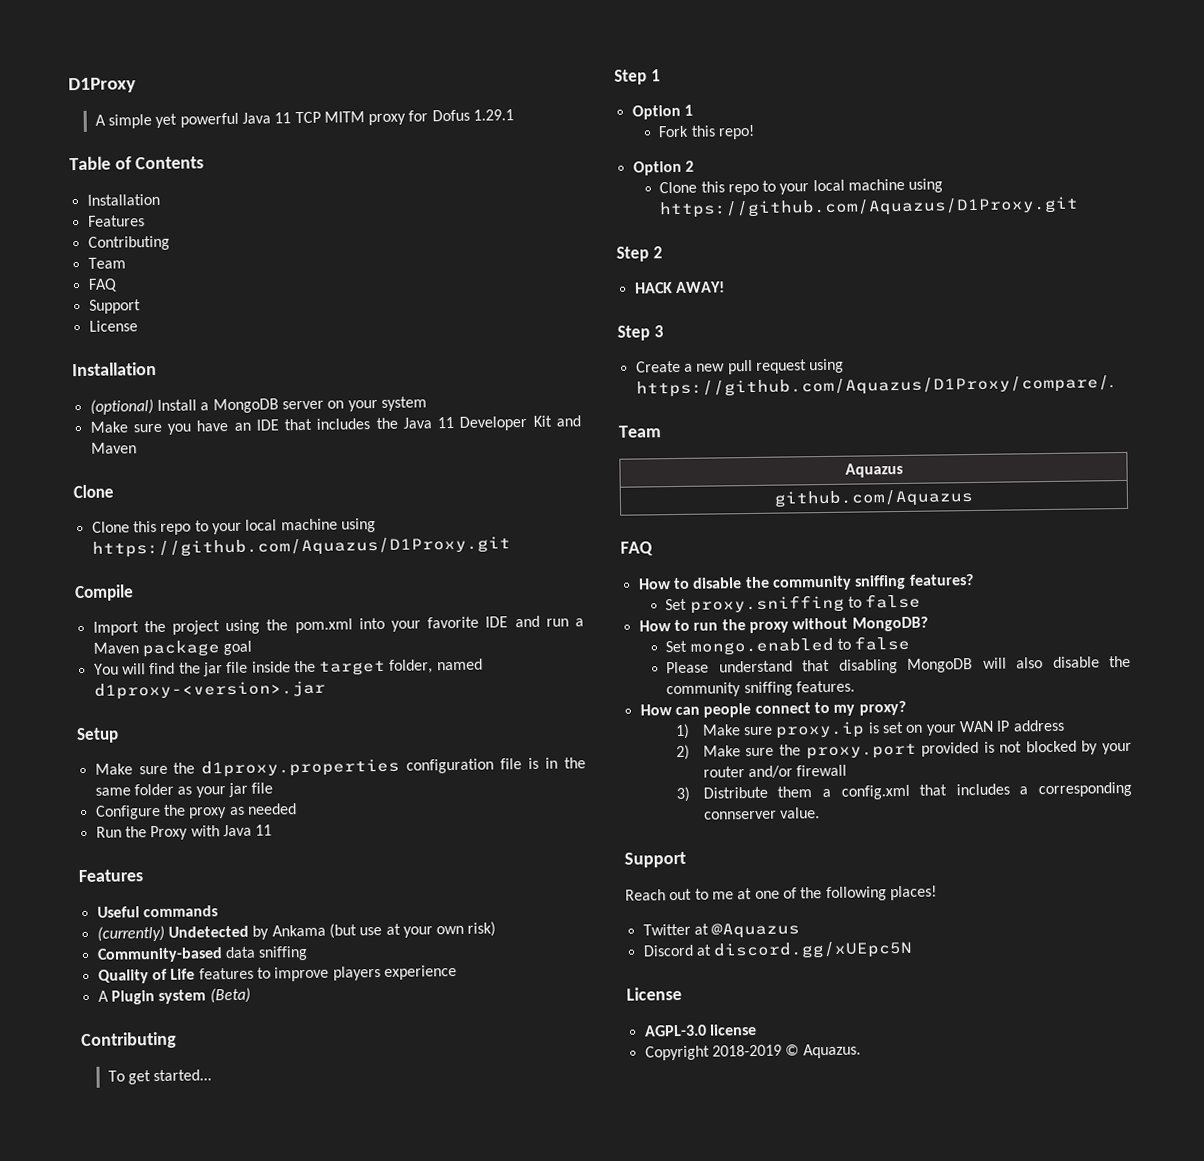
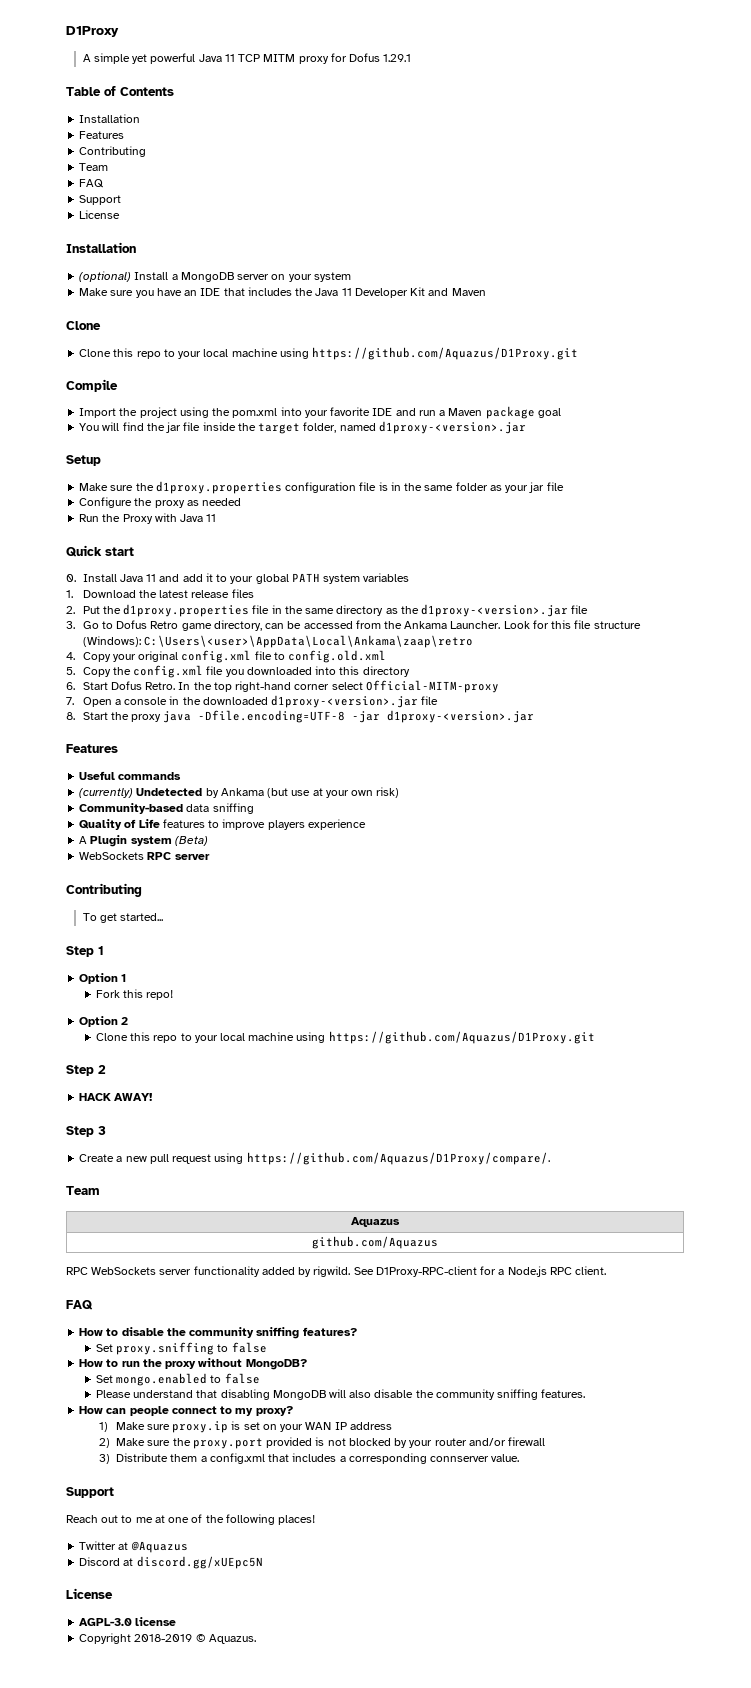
+ Quick start
+ 0. Install Java 11 and add it to your global PATH system variables
+ 1. Download the latest release files
+ 2. Put the d1proxy.properties file in the same directory as the d1proxy-<version>.jar file
+ 3. Go to Dofus Retro game directory, can be accessed from the Ankama Launcher. Look for this file structure (Windows): C:\Users\<user>\AppData\Local\Ankama\zaap\retro
+ 4. Copy your original config.xml file to config.old.xml
+ 5. Copy the config.xml file you downloaded into this directory
+ 6. Start Dofus Retro. In the top right-hand corner select Official-MITM-proxy
+ 7. Open a console in the downloaded d1proxy-<version>.jar file
+ 8. Start the proxy java -Dfile.encoding=UTF-8 -jar d1proxy-<version>.jar
+ WebSockets RPC server
+ RPC WebSockets server functionality added by rigwild. See D1Proxy-RPC-client for a Node.js RPC client.

